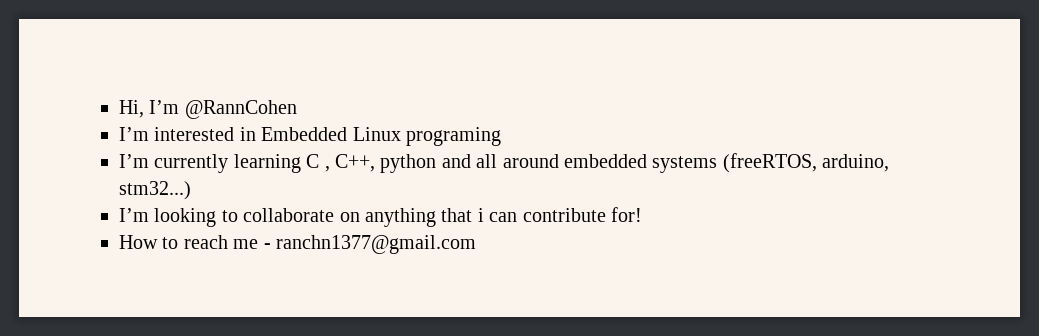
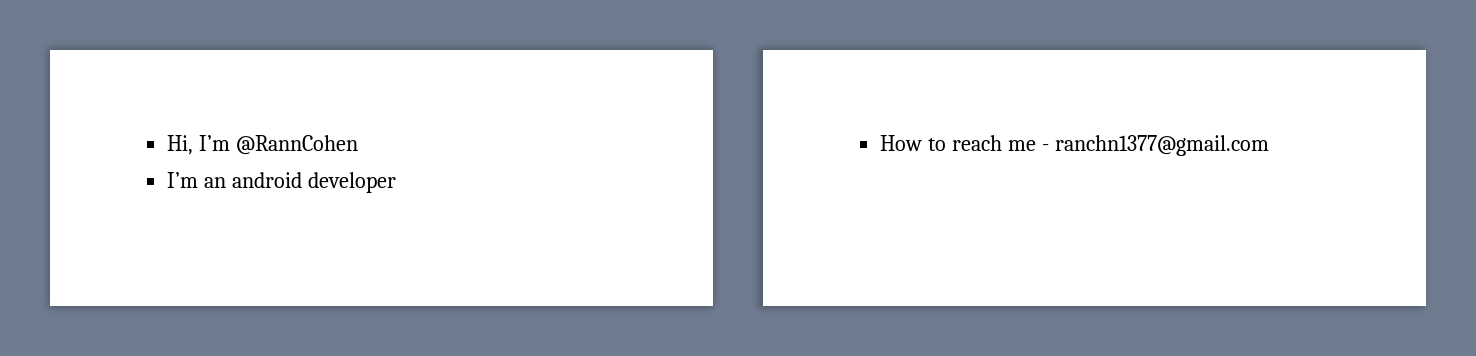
- I’m interested in Embedded Linux programing
- I’m currently learning C , C++, python and all around embedded systems (freeRTOS, arduino, stm32...)
- I’m looking to collaborate on anything that i can contribute for!
+ I’m an android developer

